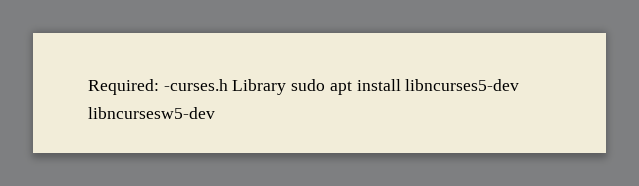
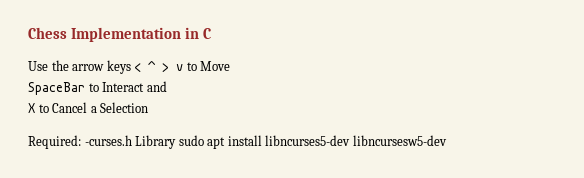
+ Chess Implementation in C
+ Use the arrow keys < ^ > v to Move
+ SpaceBar to Interact and
+ X to Cancel a Selection

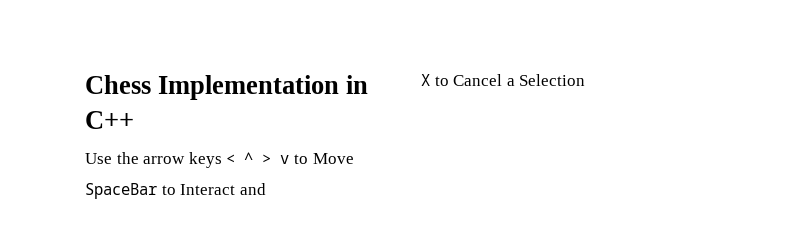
- Chess Implementation in C
+ Chess Implementation in C++
- Required: -curses.h Library sudo apt install libncurses5-dev libncursesw5-dev

